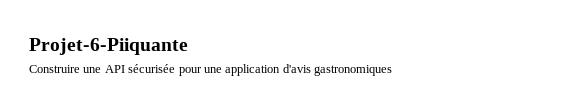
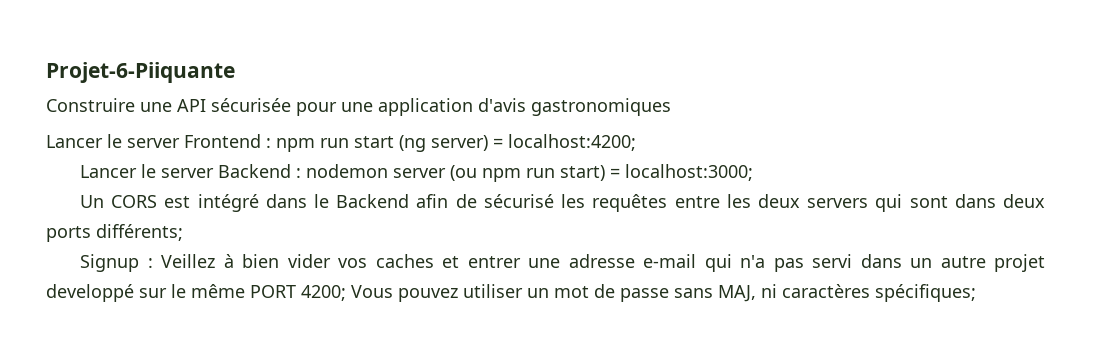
+ Lancer le server Frontend : npm run start (ng server) = localhost:4200;
+ Lancer le server Backend : nodemon server (ou npm run start) = localhost:3000;
+ Un CORS est intégré dans le Backend afin de sécurisé les requêtes entre les deux servers qui sont dans deux ports différents;
+ Signup : Veillez à bien vider vos caches et entrer une adresse e-mail qui n'a pas servi dans un autre projet developpé sur le même PORT 4200; Vous pouvez utiliser un mot de passe sans MAJ, ni caractères spécifiques;

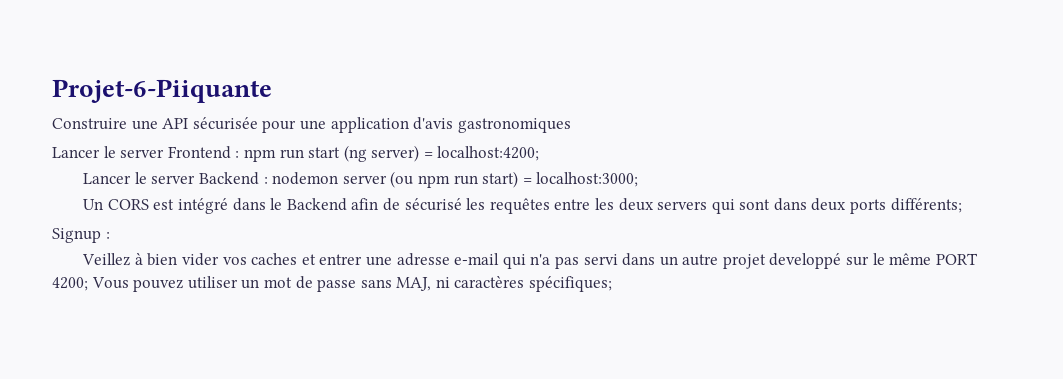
- Signup : Veillez à bien vider vos caches et entrer une adresse e-mail qui n'a pas servi dans un autre projet developpé sur le même PORT 4200; Vous pouvez utiliser un mot de passe sans MAJ, ni caractères spécifiques;
+ Signup :
+ Veillez à bien vider vos caches et entrer une adresse e-mail qui n'a pas servi dans un autre projet developpé sur le même PORT 4200; Vous pouvez utiliser un mot de passe sans MAJ, ni caractères spécifiques;

